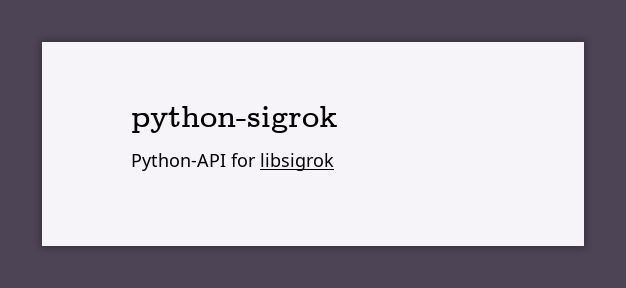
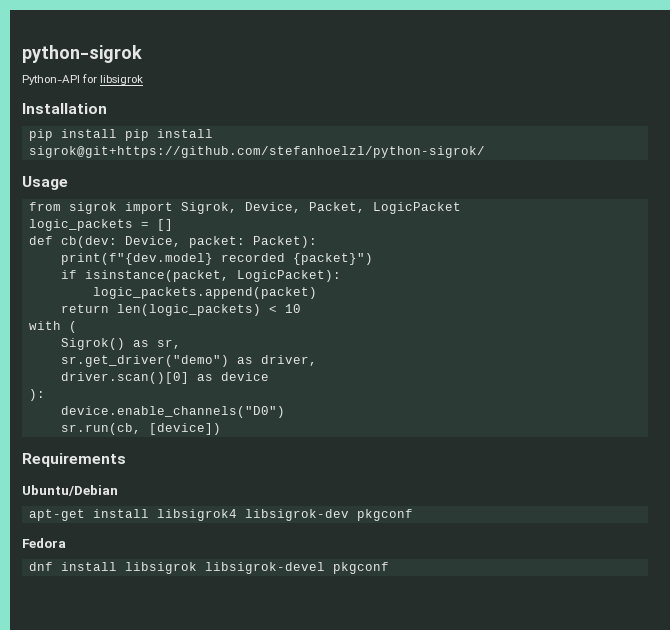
+ Installation
+ pip install pip install sigrok@git+https://github.com/stefanhoelzl/python-sigrok/
+ Usage
+ from sigrok import Sigrok, Device, Packet, LogicPacket
+ logic_packets = []
+ def cb(dev: Device, packet: Packet):
+ print(f"{dev.model} recorded {packet}")
+ if isinstance(packet, LogicPacket):
+ logic_packets.append(packet)
+ return len(logic_packets) < 10
+ with (
+ Sigrok() as sr,
+ sr.get_driver("demo") as driver,
+ driver.scan()[0] as device
+ ):
+ device.enable_channels("D0")
+ sr.run(cb, [device])
+ Requirements
+ Ubuntu/Debian
+ apt-get install libsigrok4 libsigrok-dev pkgconf
+ Fedora
+ dnf install libsigrok libsigrok-devel pkgconf

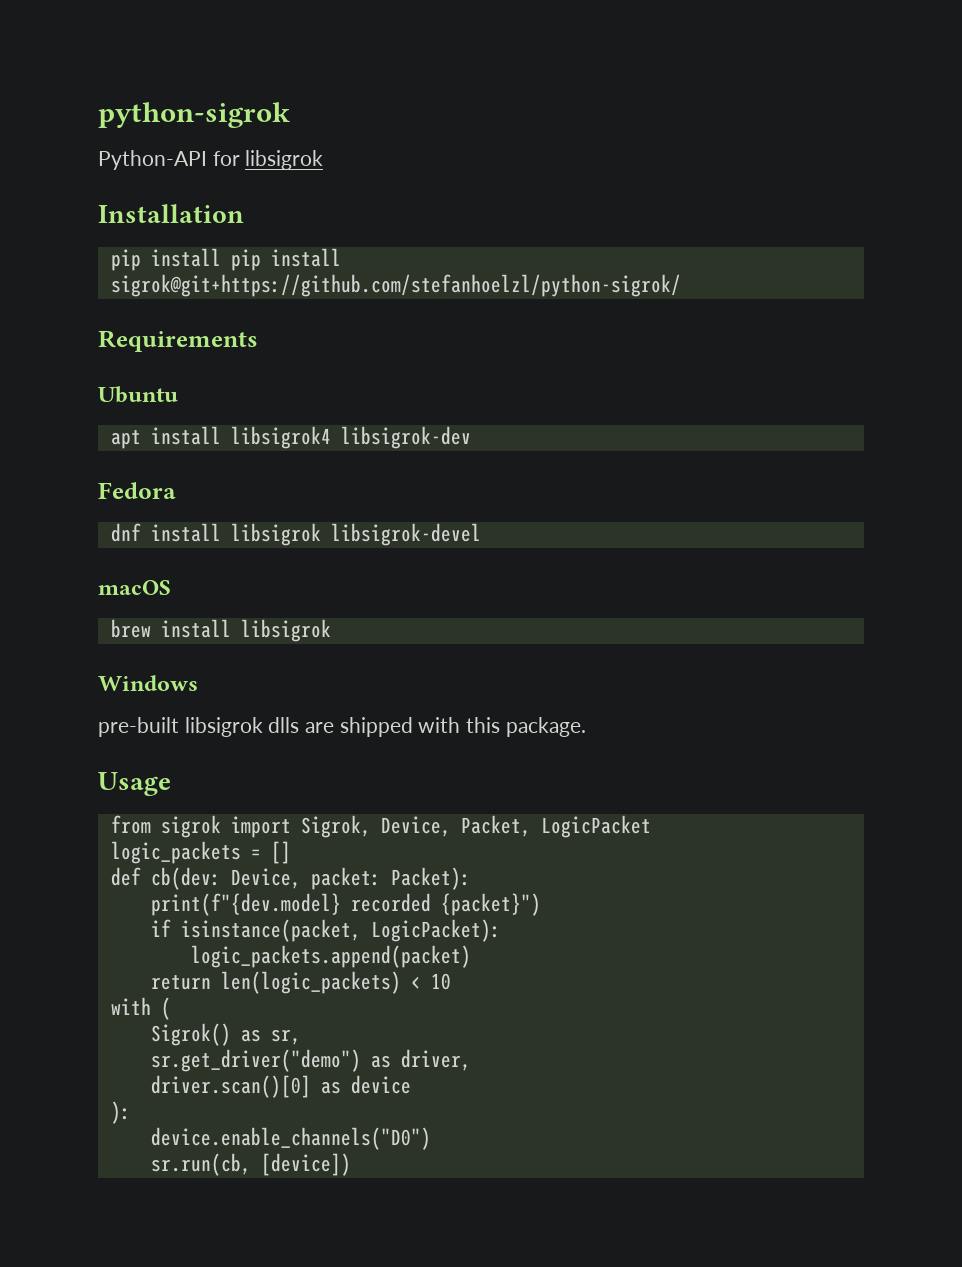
+ Requirements
+ Ubuntu
+ apt install libsigrok4 libsigrok-dev
+ Fedora
+ dnf install libsigrok libsigrok-devel
+ macOS
+ brew install libsigrok
+ Windows
+ pre-built libsigrok dlls are shipped with this package.
- Requirements
- Ubuntu/Debian
- apt-get install libsigrok4 libsigrok-dev pkgconf
- Fedora
- dnf install libsigrok libsigrok-devel pkgconf

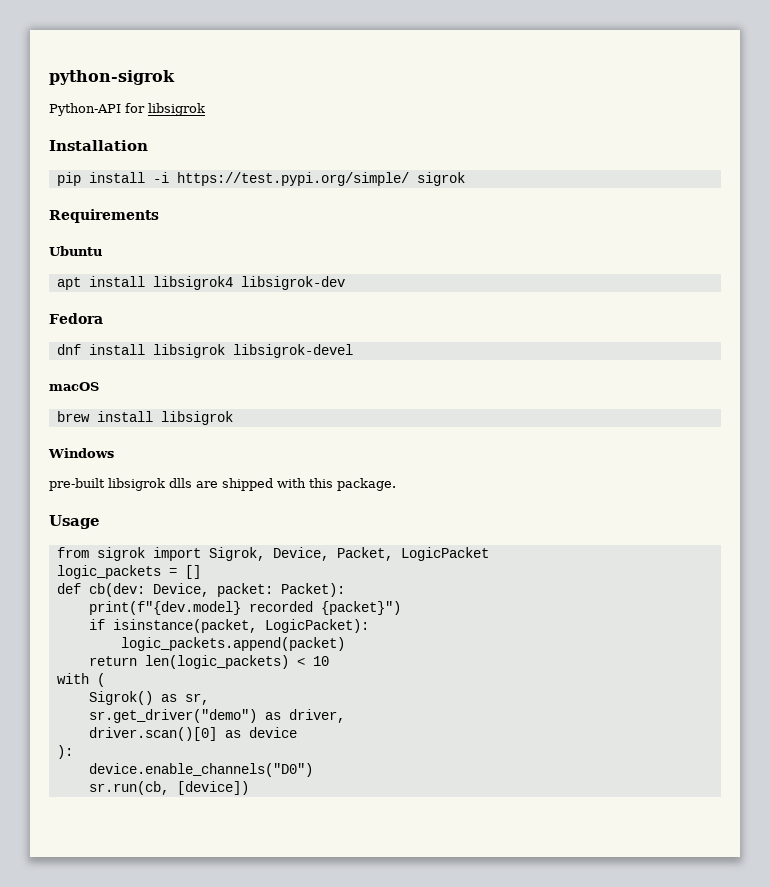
- pip install pip install sigrok@git+https://github.com/stefanhoelzl/python-sigrok/
+ pip install -i https://test.pypi.org/simple/ sigrok

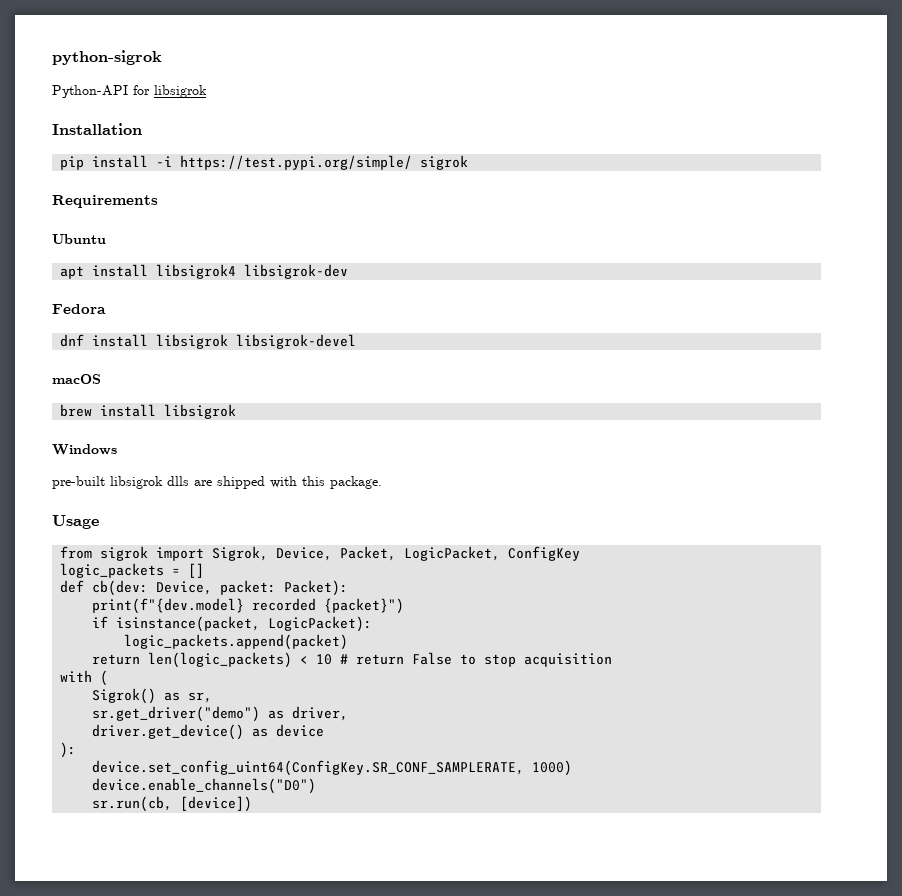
- from sigrok import Sigrok, Device, Packet, LogicPacket
+ from sigrok import Sigrok, Device, Packet, LogicPacket, ConfigKey
- return len(logic_packets) < 10
+ return len(logic_packets) < 10 # return False to stop acquisition
- driver.scan()[0] as device
+ driver.get_device() as device
+ device.set_config_uint64(ConfigKey.SR_CONF_SAMPLERATE, 1000)

